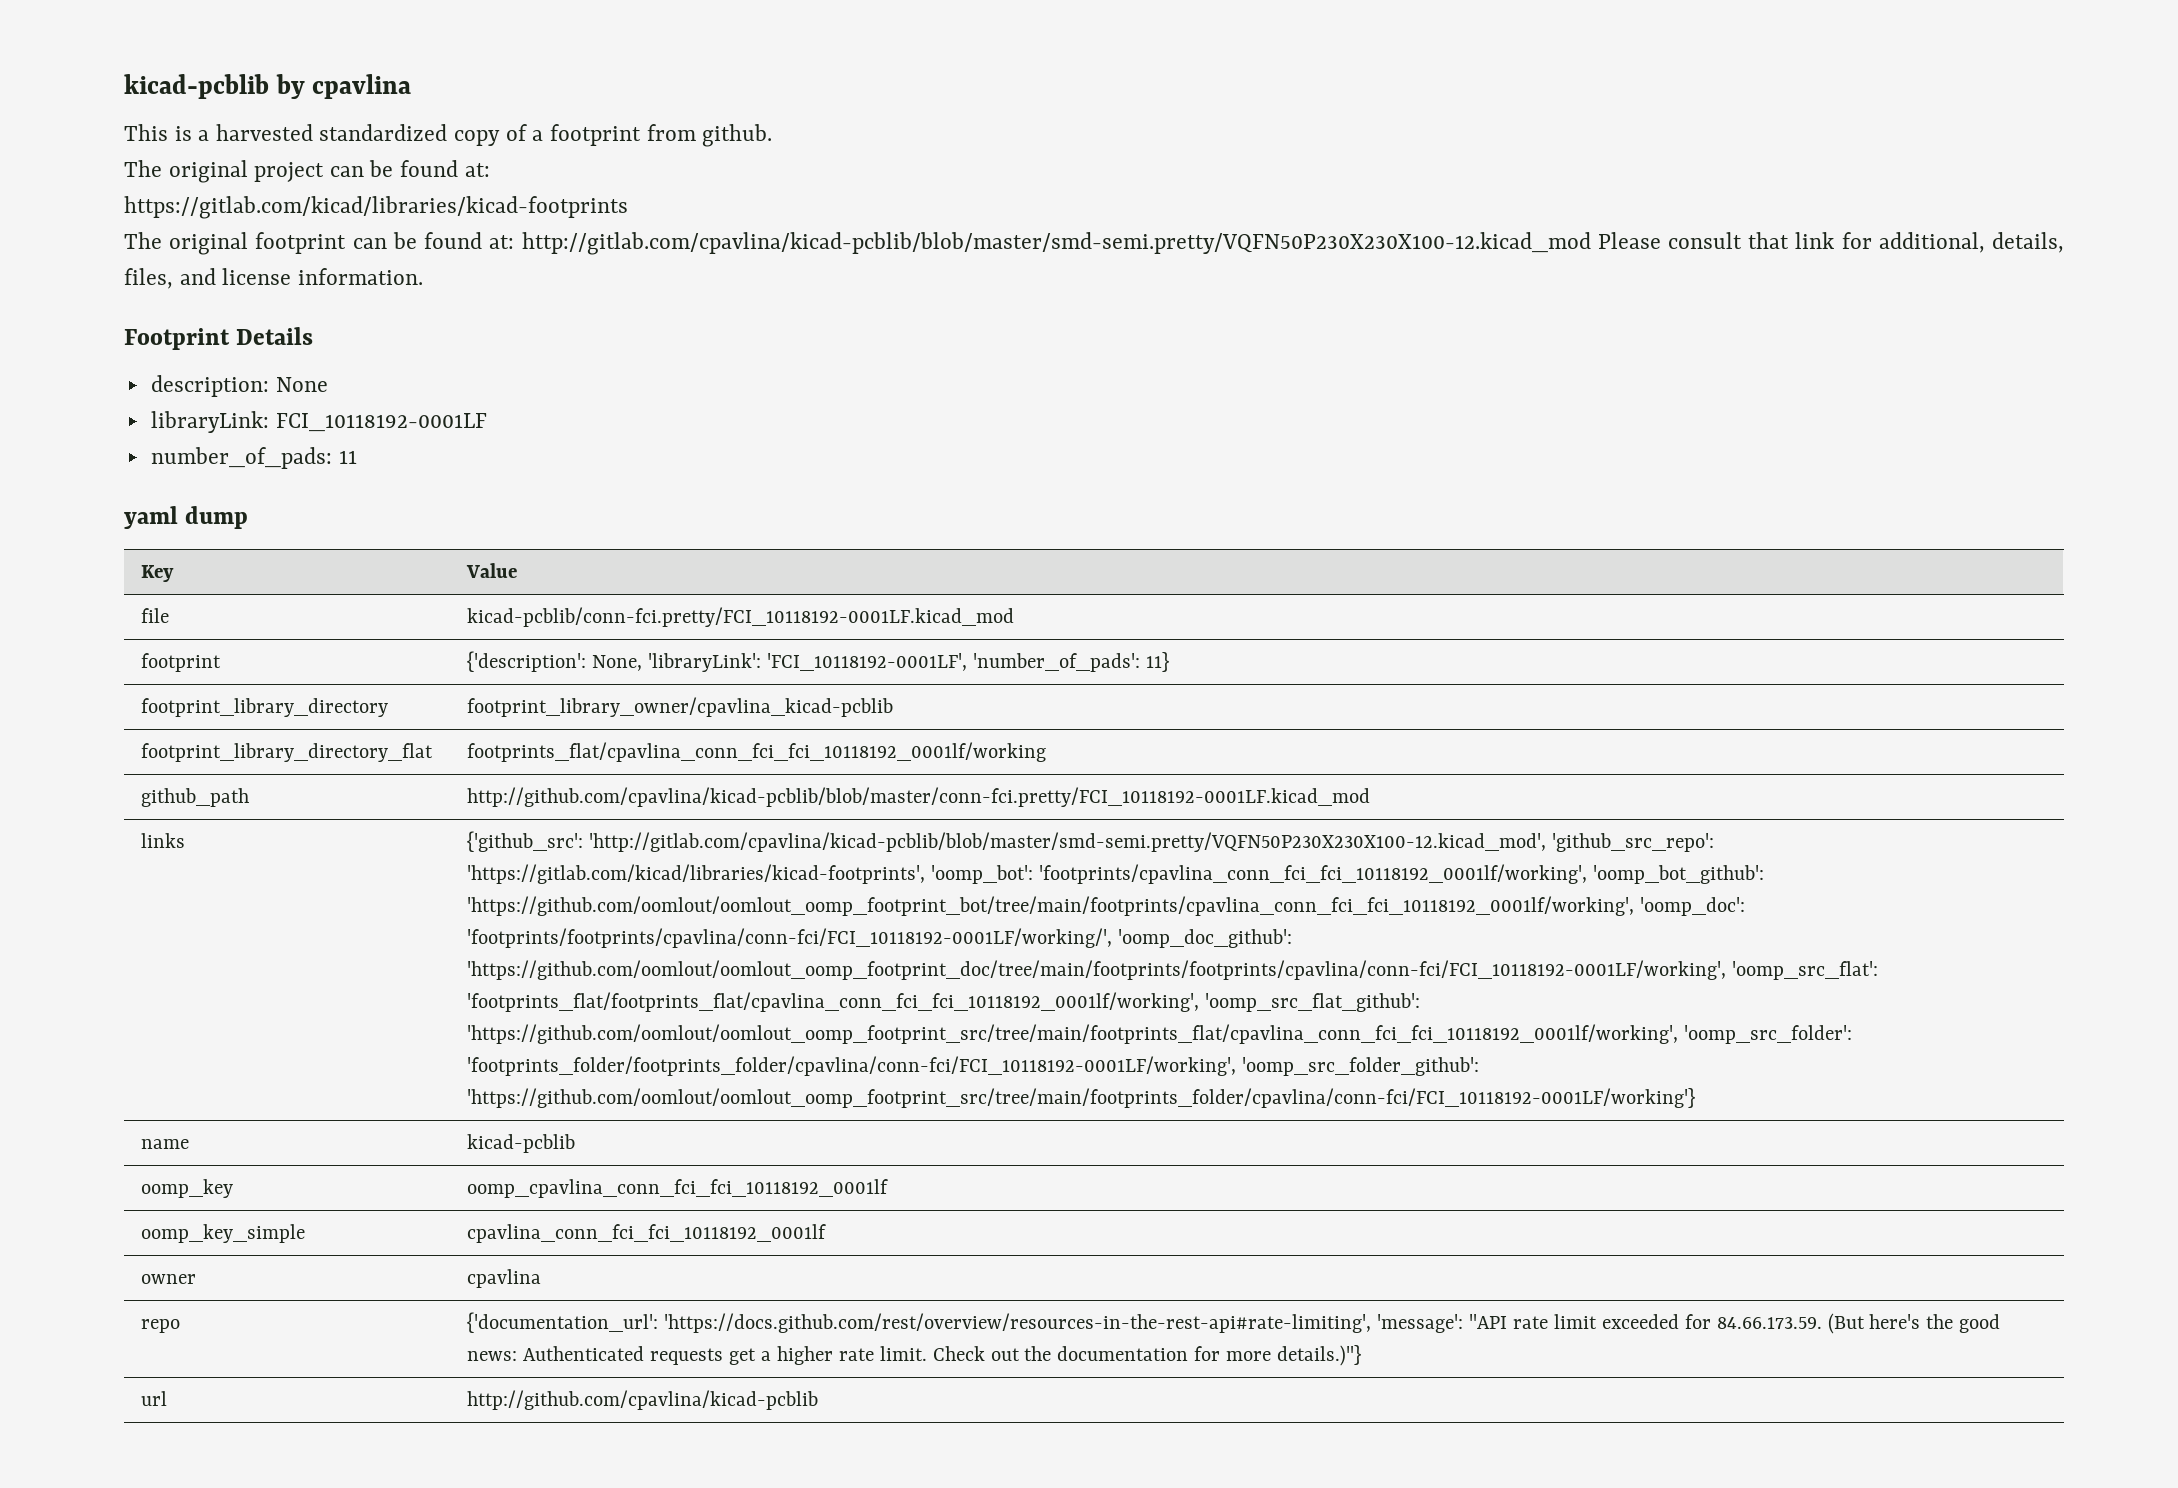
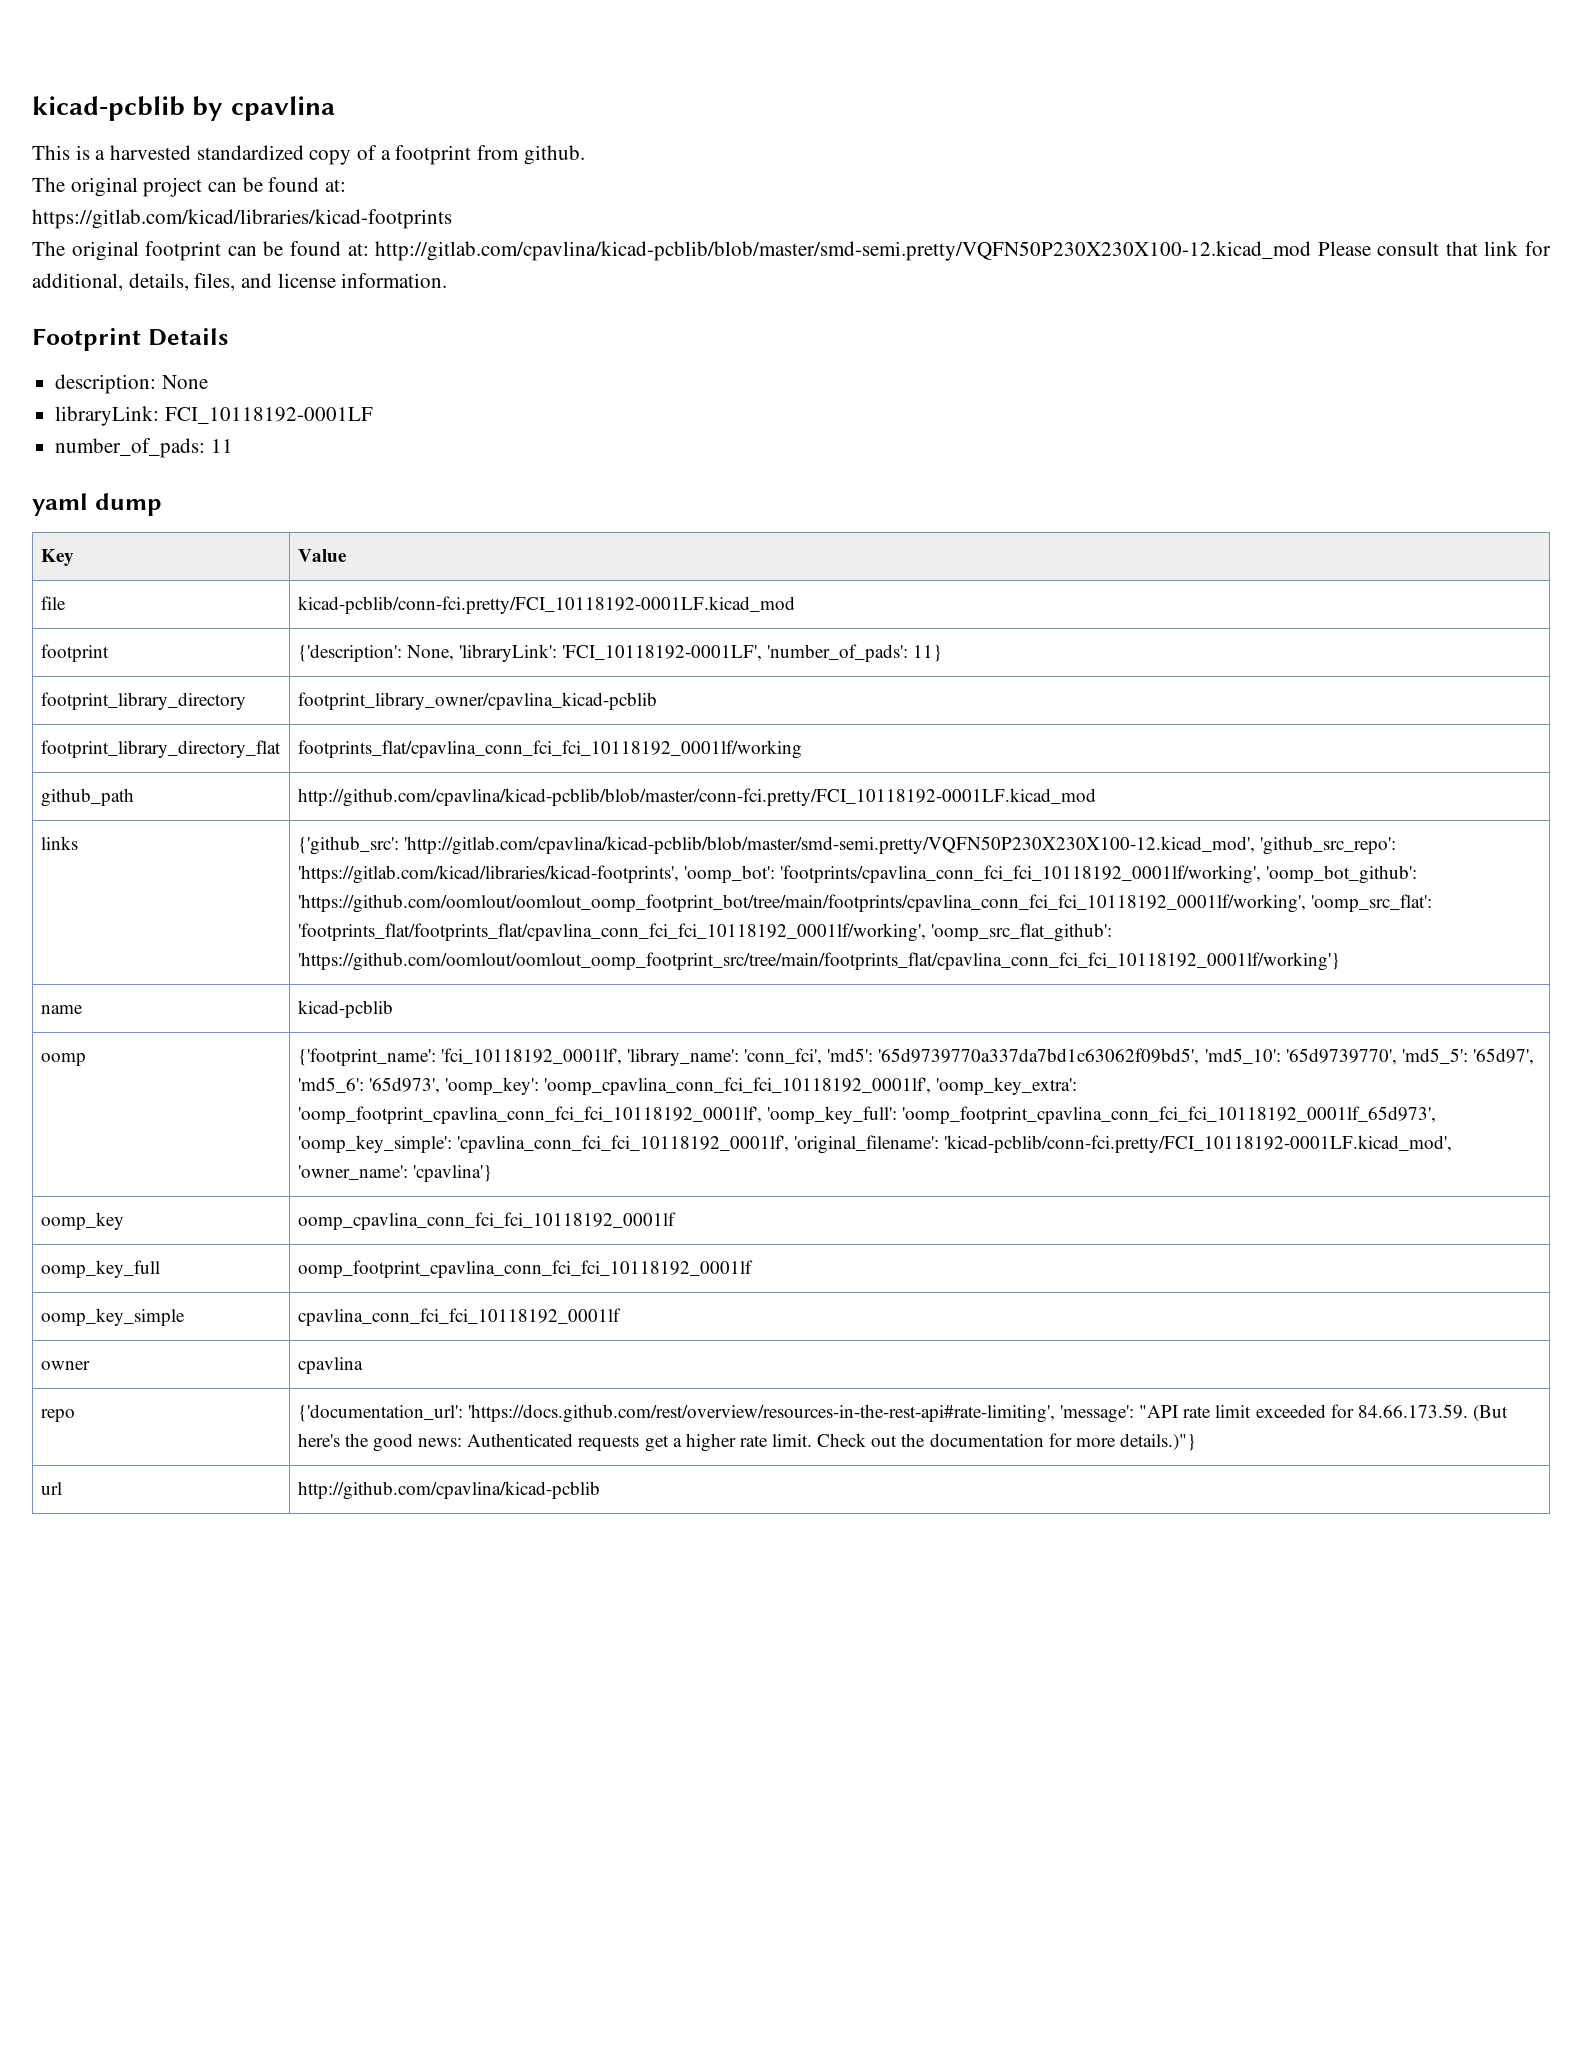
- links | {'github_src': 'http://gitlab.com/cpavlina/kicad-pcblib/blob/master/smd-semi.pretty/VQFN50P230X230X100-12.kicad_mod', 'github_src_repo': 'https://gitlab.com/kicad/libraries/kicad-footprints', 'oomp_bot': 'footprints/cpavlina_conn_fci_fci_10118192_0001lf/working', 'oomp_bot_github': 'https://github.com/oomlout/oomlout_oomp_footprint_bot/tree/main/footprints/cpavlina_conn_fci_fci_10118192_0001lf/working', 'oomp_doc': 'footprints/footprints/cpavlina/conn-fci/FCI_10118192-0001LF/working/', 'oomp_doc_github': 'https://github.com/oomlout/oomlout_oomp_footprint_doc/tree/main/footprints/footprints/cpavlina/conn-fci/FCI_10118192-0001LF/working', 'oomp_src_flat': 'footprints_flat/footprints_flat/cpavlina_conn_fci_fci_10118192_0001lf/working', 'oomp_src_flat_github': 'https://github.com/oomlout/oomlout_oomp_footprint_src/tree/main/footprints_flat/cpavlina_conn_fci_fci_10118192_0001lf/working', 'oomp_src_folder': 'footprints_folder/footprints_folder/cpavlina/conn-fci/FCI_10118192-0001LF/working', 'oomp_src_folder_github': 'https://github.com/oomlout/oomlout_oomp_footprint_src/tree/main/footprints_folder/cpavlina/conn-fci/FCI_10118192-0001LF/working'}
+ links | {'github_src': 'http://gitlab.com/cpavlina/kicad-pcblib/blob/master/smd-semi.pretty/VQFN50P230X230X100-12.kicad_mod', 'github_src_repo': 'https://gitlab.com/kicad/libraries/kicad-footprints', 'oomp_bot': 'footprints/cpavlina_conn_fci_fci_10118192_0001lf/working', 'oomp_bot_github': 'https://github.com/oomlout/oomlout_oomp_footprint_bot/tree/main/footprints/cpavlina_conn_fci_fci_10118192_0001lf/working', 'oomp_src_flat': 'footprints_flat/footprints_flat/cpavlina_conn_fci_fci_10118192_0001lf/working', 'oomp_src_flat_github': 'https://github.com/oomlout/oomlout_oomp_footprint_src/tree/main/footprints_flat/cpavlina_conn_fci_fci_10118192_0001lf/working'}
  name | kicad-pcblib
+ oomp | {'footprint_name': 'fci_10118192_0001lf', 'library_name': 'conn_fci', 'md5': '65d9739770a337da7bd1c63062f09bd5', 'md5_10': '65d9739770', 'md5_5': '65d97', 'md5_6': '65d973', 'oomp_key': 'oomp_cpavlina_conn_fci_fci_10118192_0001lf', 'oomp_key_extra': 'oomp_footprint_cpavlina_conn_fci_fci_10118192_0001lf', 'oomp_key_full': 'oomp_footprint_cpavlina_conn_fci_fci_10118192_0001lf_65d973', 'oomp_key_simple': 'cpavlina_conn_fci_fci_10118192_0001lf', 'original_filename': 'kicad-pcblib/conn-fci.pretty/FCI_10118192-0001LF.kicad_mod', 'owner_name': 'cpavlina'}
+ oomp_key_full | oomp_footprint_cpavlina_conn_fci_fci_10118192_0001lf

